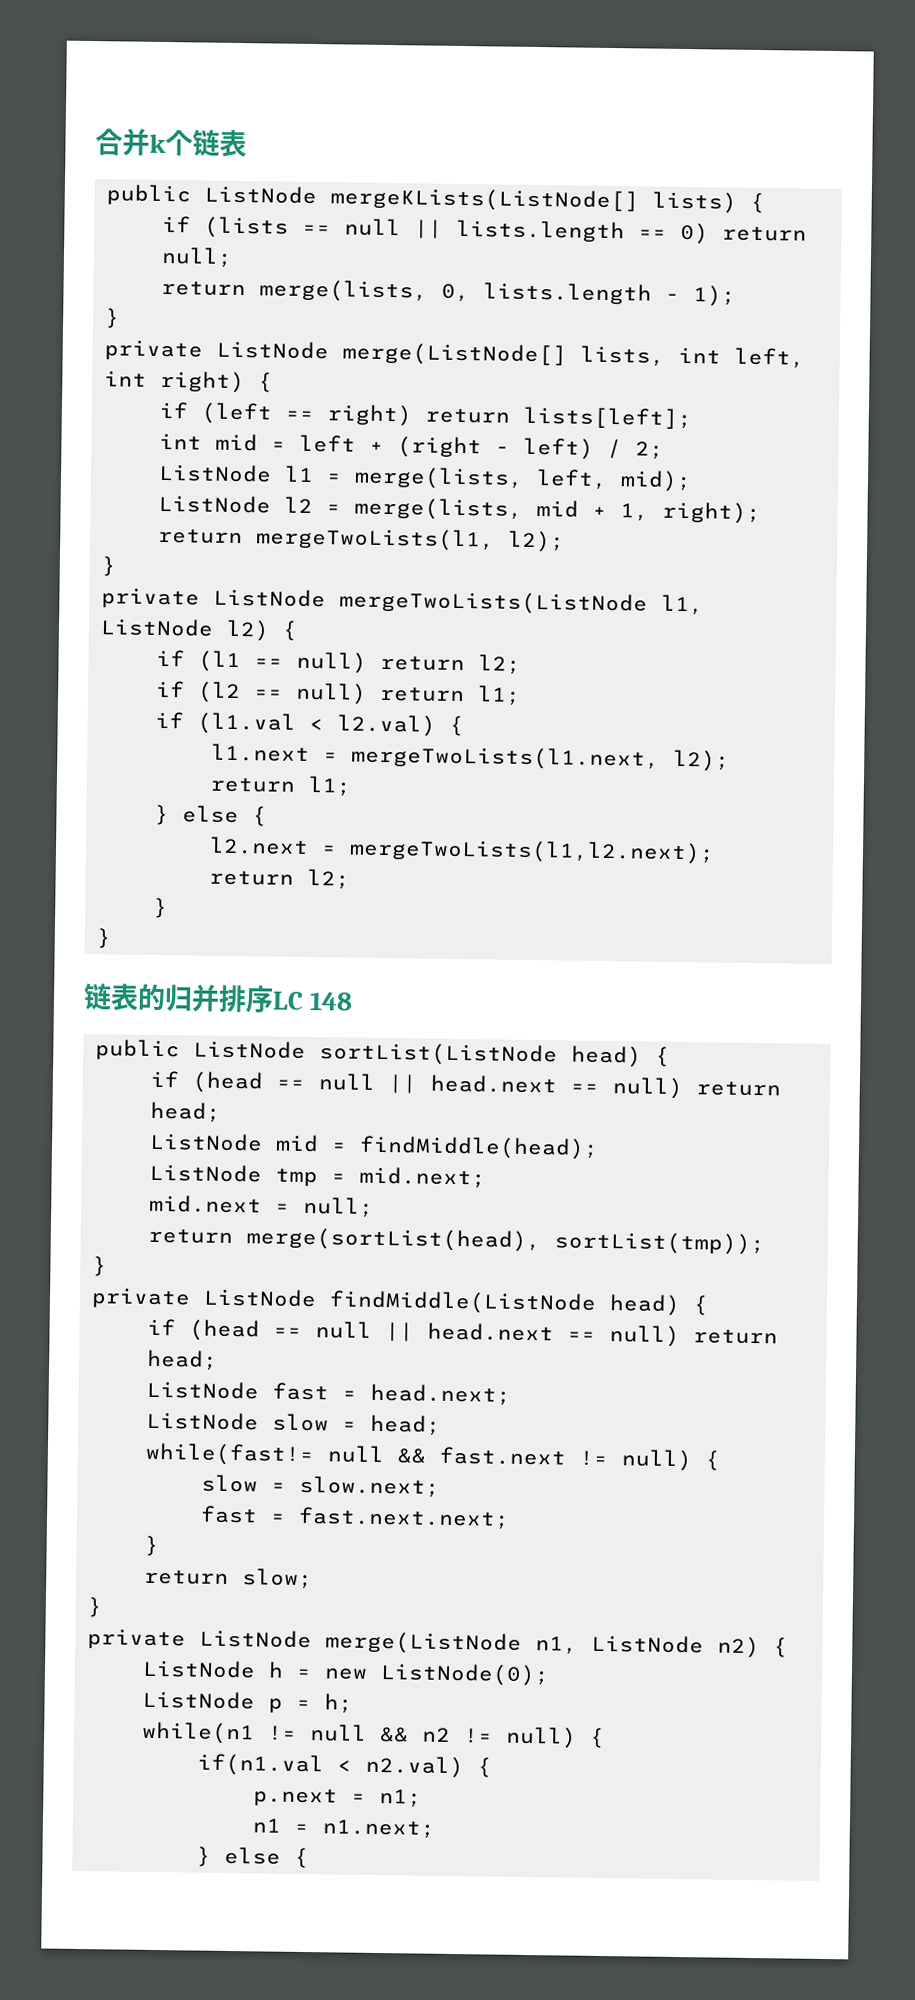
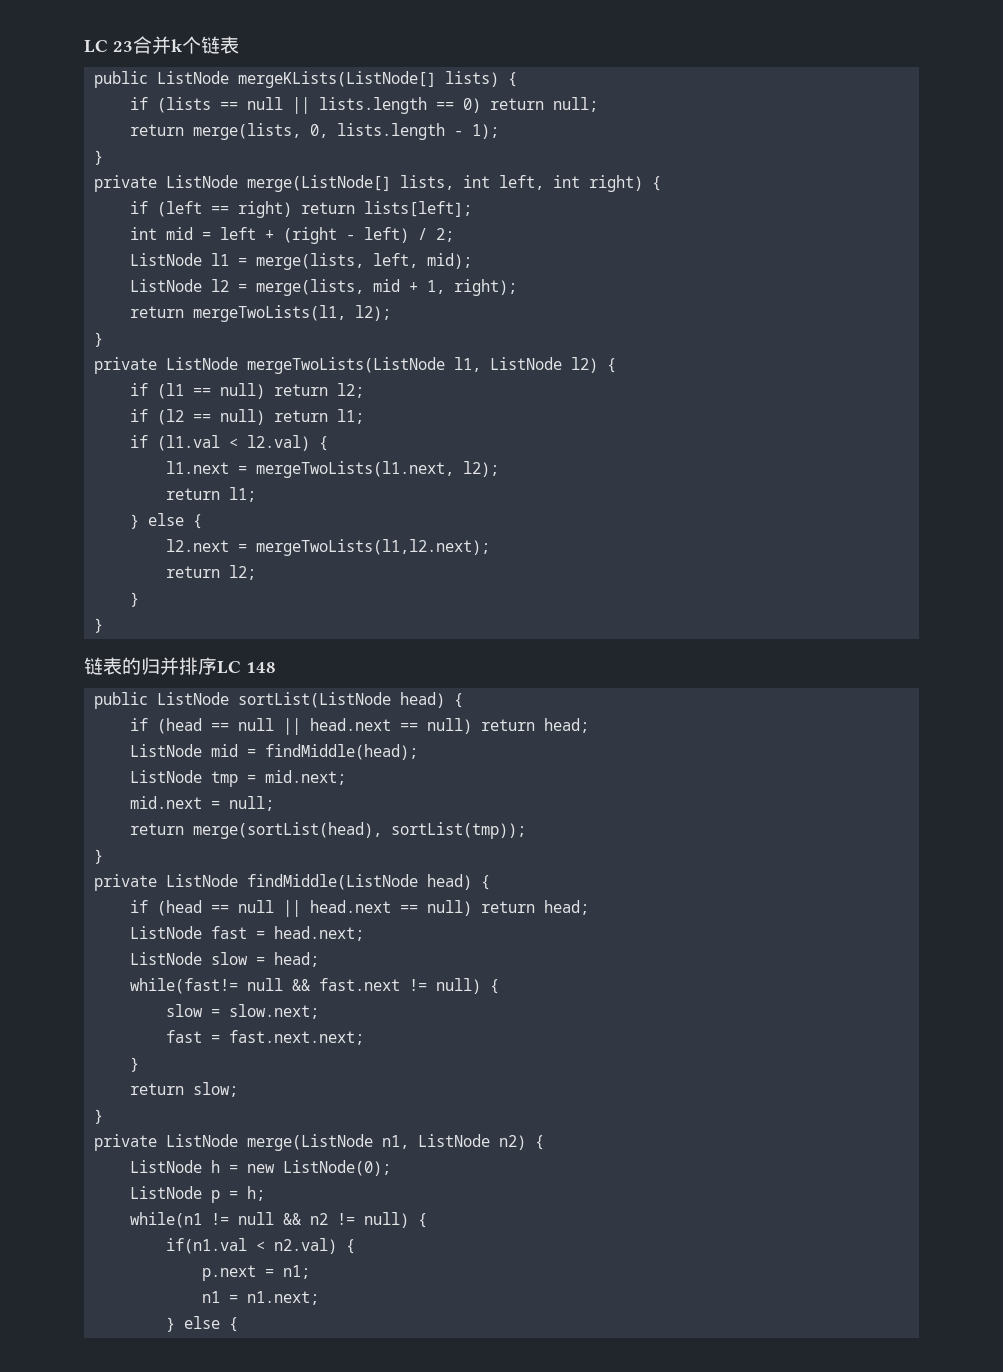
- 合并k个链表
+ LC 23合并k个链表

